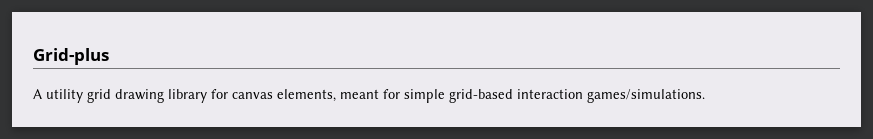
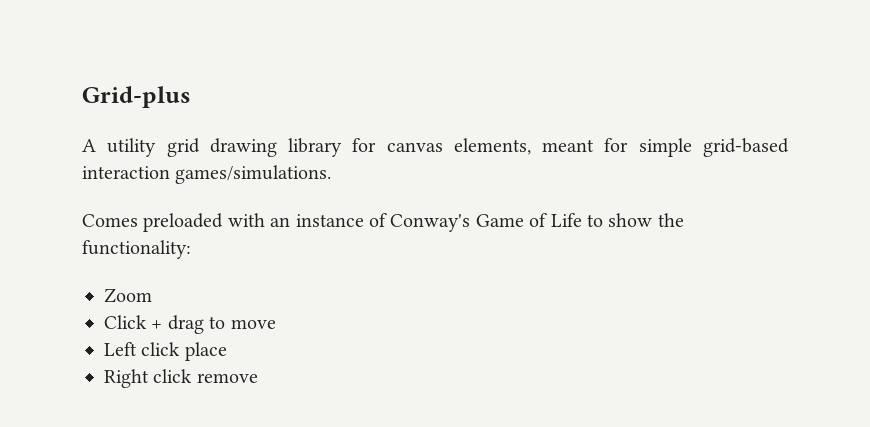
+ Comes preloaded with an instance of Conway's Game of Life to show the functionality:
+ Zoom
+ Click + drag to move
+ Left click place
+ Right click remove

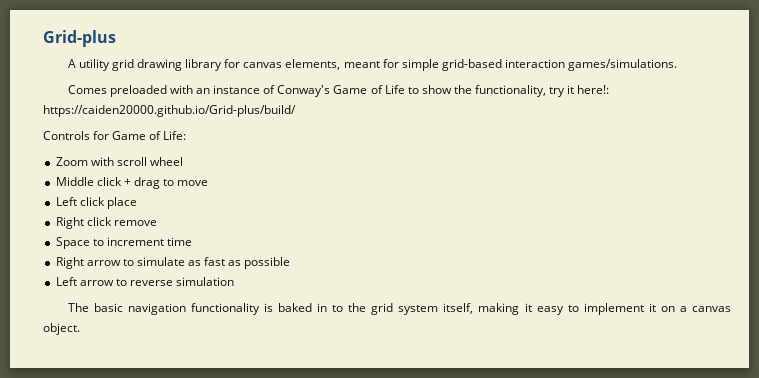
- Comes preloaded with an instance of Conway's Game of Life to show the functionality:
- Zoom
- Click + drag to move
+ Comes preloaded with an instance of Conway's Game of Life to show the functionality, try it here!: https://caiden20000.github.io/Grid-plus/build/
+ Controls for Game of Life:
+ Zoom with scroll wheel
+ Middle click + drag to move
+ Space to increment time
+ Right arrow to simulate as fast as possible
+ Left arrow to reverse simulation
+ The basic navigation functionality is baked in to the grid system itself, making it easy to implement it on a canvas object.

